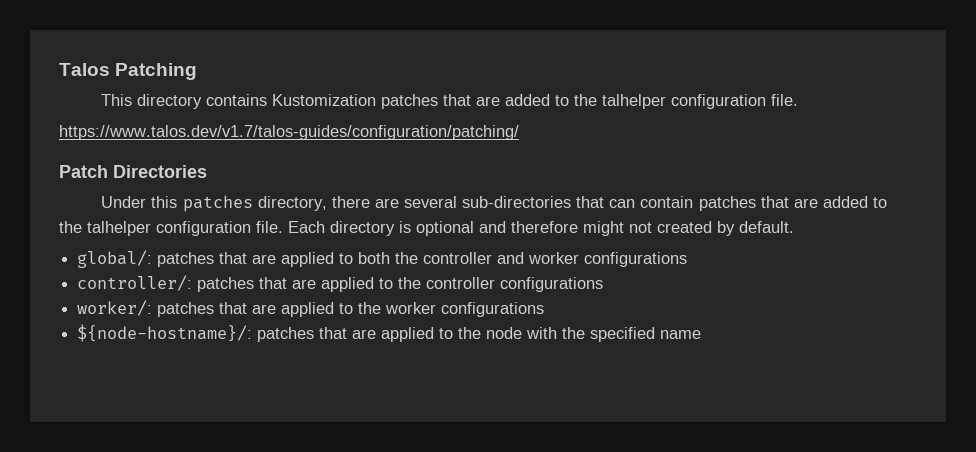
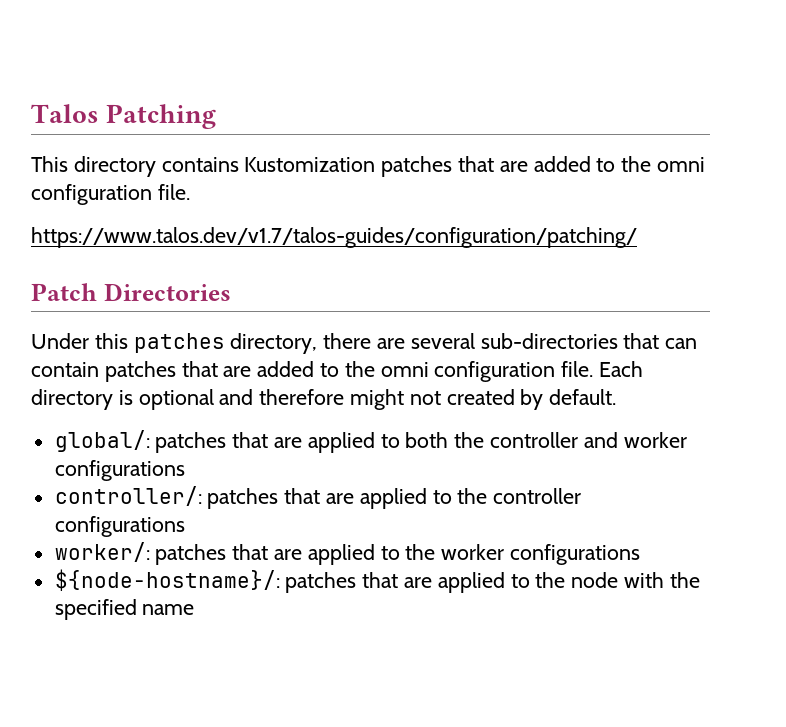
- This directory contains Kustomization patches that are added to the talhelper configuration file.
+ This directory contains Kustomization patches that are added to the omni configuration file.
- Under this patches directory, there are several sub-directories that can contain patches that are added to the talhelper configuration file.
+ Under this patches directory, there are several sub-directories that can contain patches that are added to the omni configuration file.

